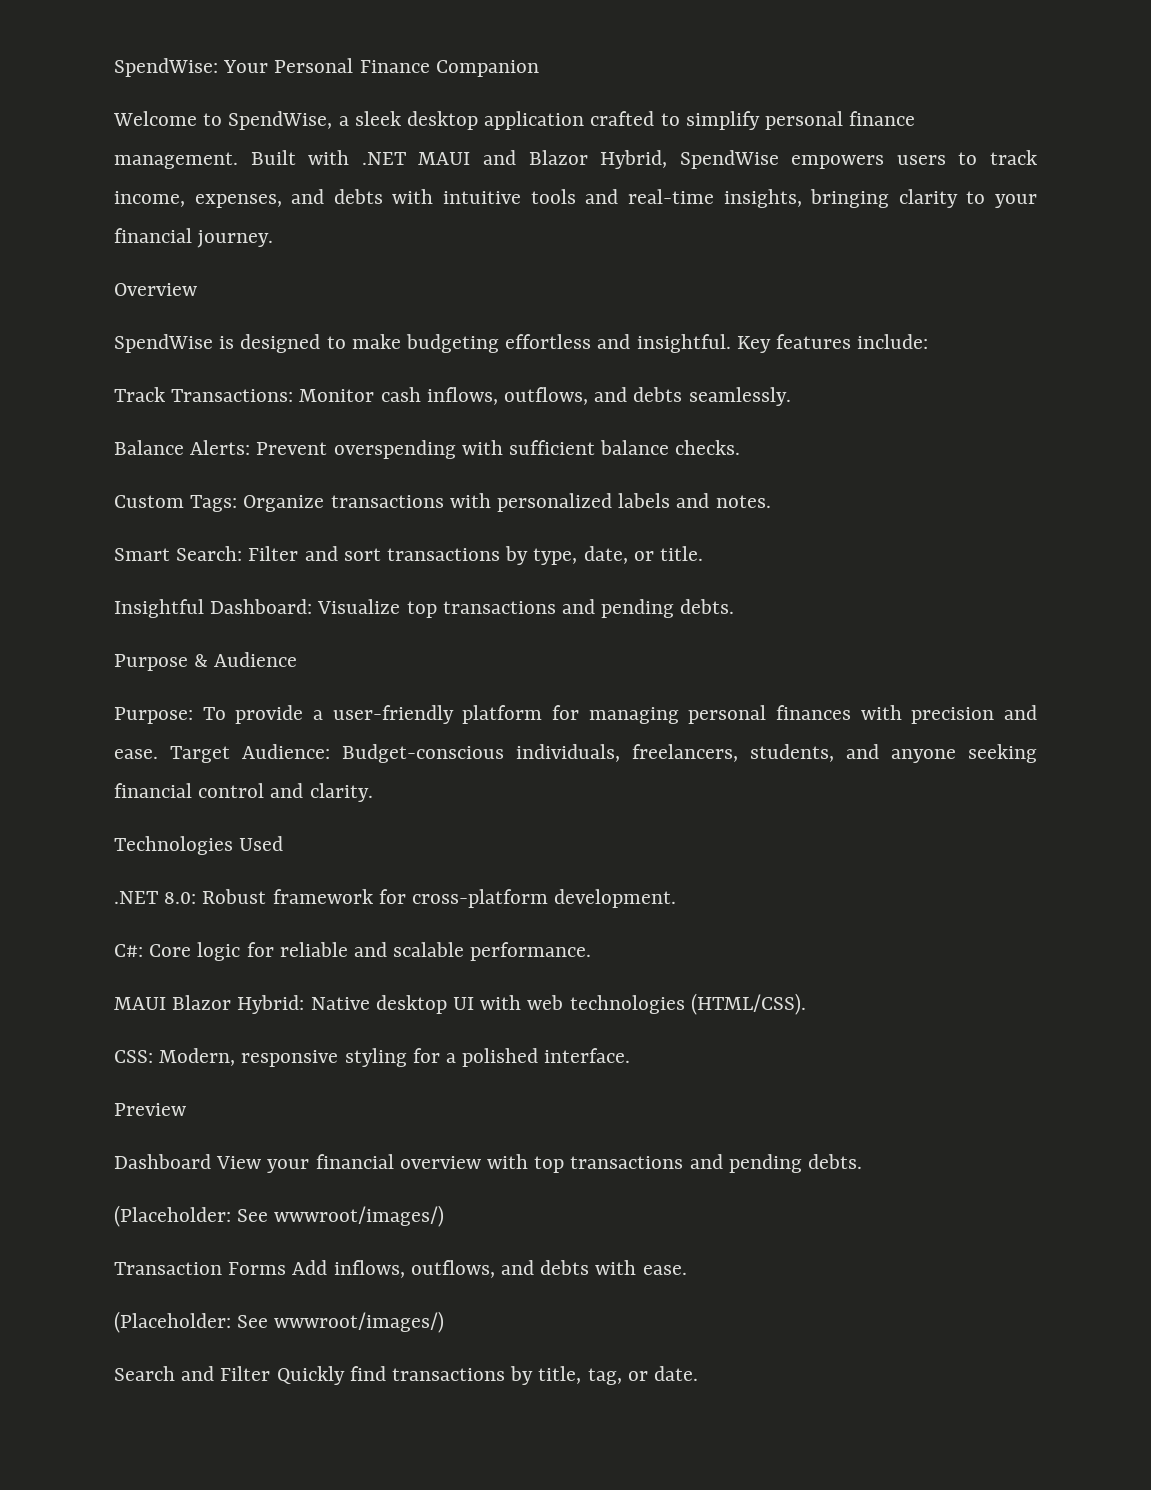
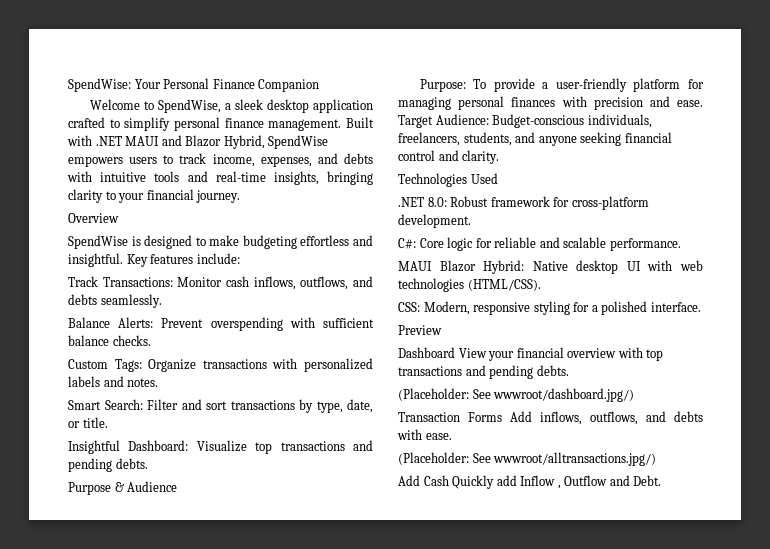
  Dashboard View your financial overview with top transactions and pending debts.
- (Placeholder: See wwwroot/images/)
+ (Placeholder: See wwwroot/dashboard.jpg/)
  Transaction Forms Add inflows, outflows, and debts with ease.
- (Placeholder: See wwwroot/images/)
- Search and Filter Quickly find transactions by title, tag, or date.
+ (Placeholder: See wwwroot/alltransactions.jpg/)
+ Add Cash Quickly add Inflow , Outflow and Debt.

